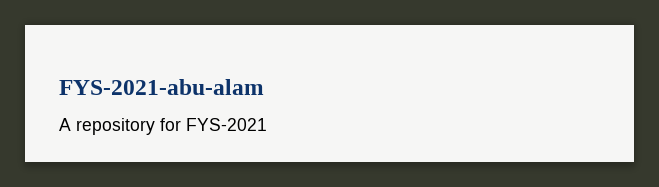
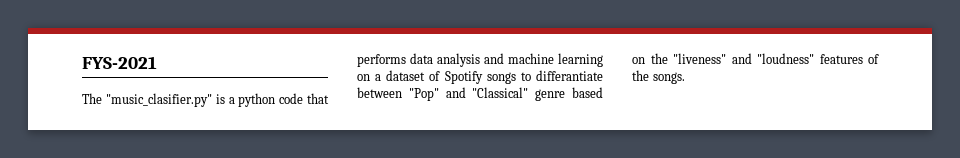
- FYS-2021-abu-alam
- A repository for FYS-2021
+ FYS-2021
+ The "music_clasifier.py" is a python code that performs data analysis and machine learning on a dataset of Spotify songs to differantiate between "Pop" and "Classical" genre based on the "liveness" and "loudness" features of the songs.

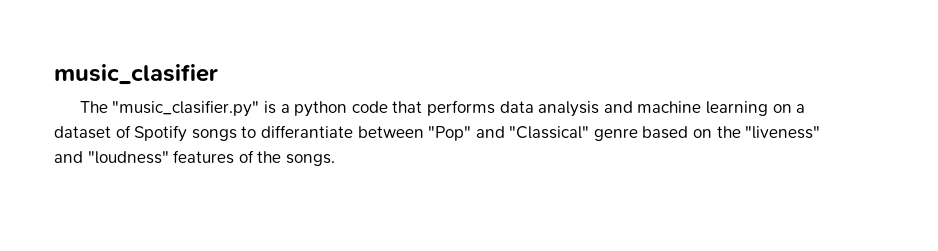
- FYS-2021
+ music_clasifier

